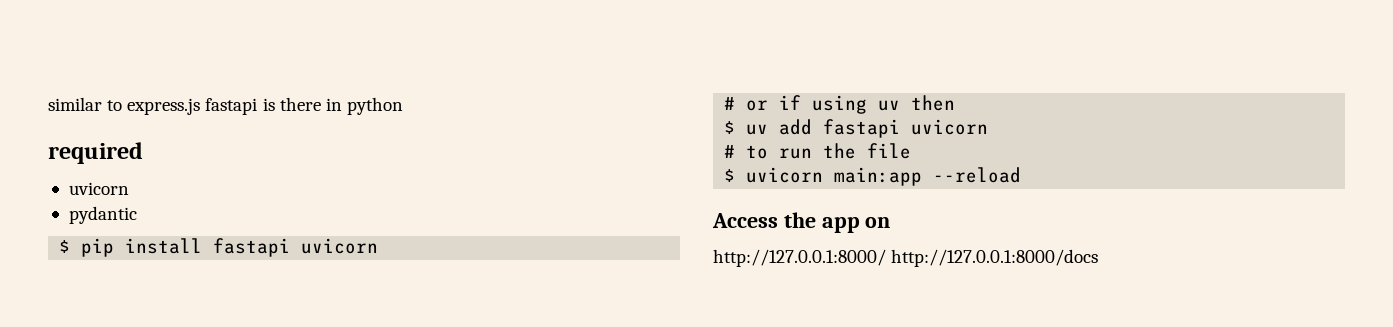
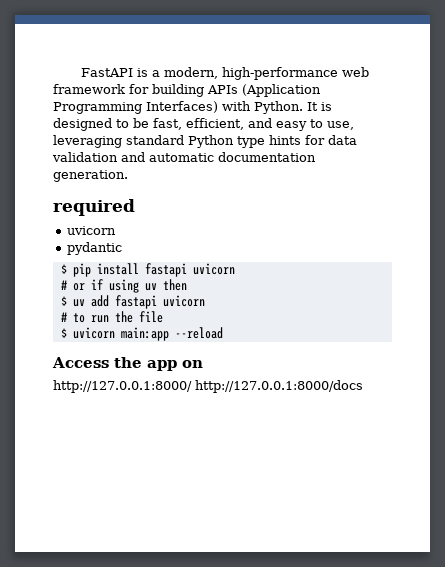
- similar to express.js fastapi is there in python
+ FastAPI is a modern, high-performance web framework for building APIs (Application Programming Interfaces) with Python. It is designed to be fast, efficient, and easy to use, leveraging standard Python type hints for data validation and automatic documentation generation.

